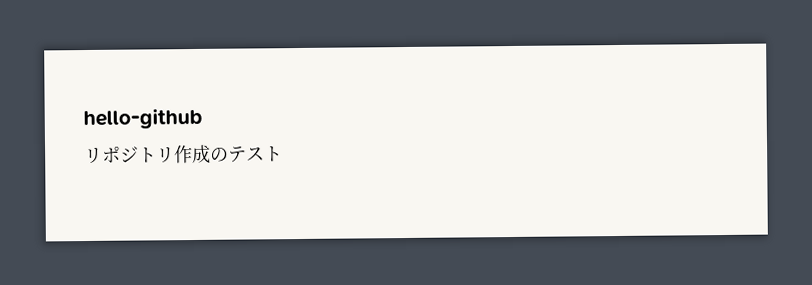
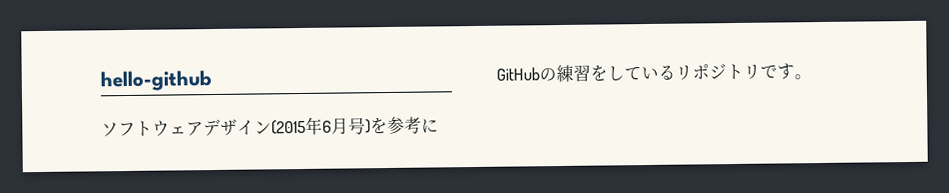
- リポジトリ作成のテスト
+ ソフトウェアデザイン(2015年6月号)を参考にGitHubの練習をしているリポジトリです。

